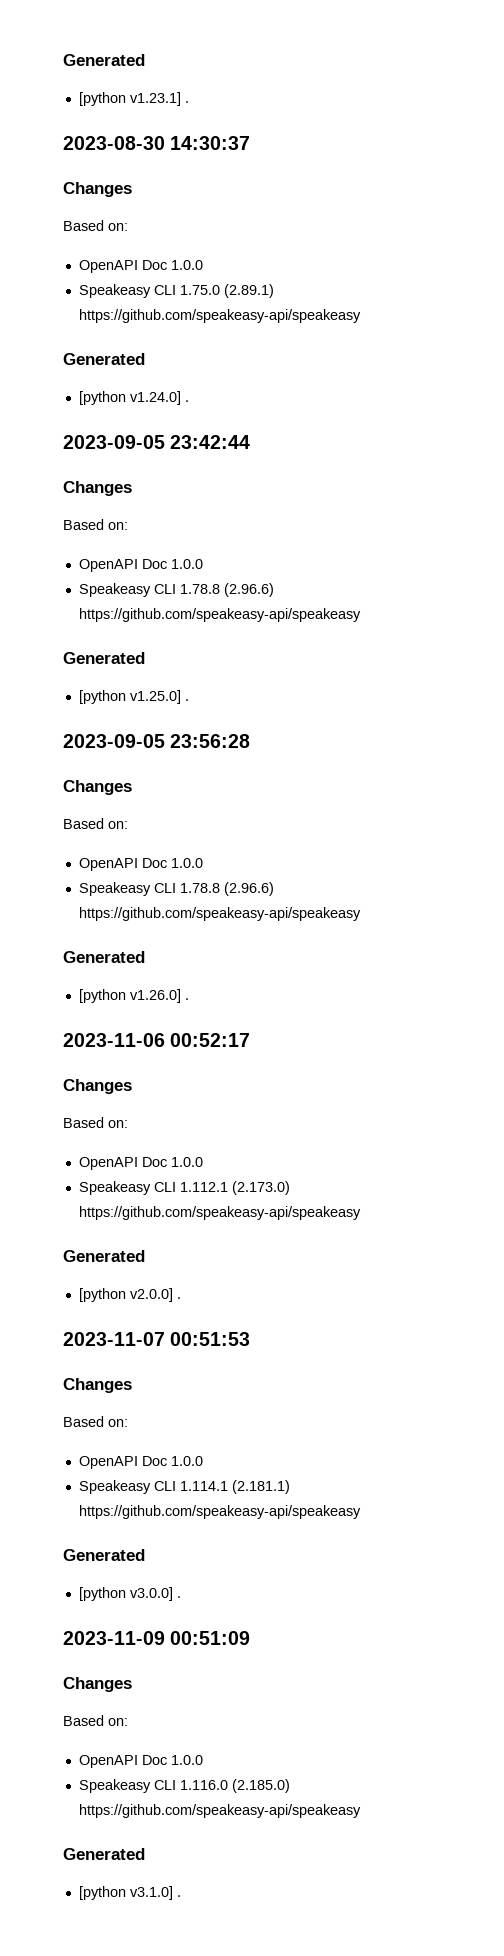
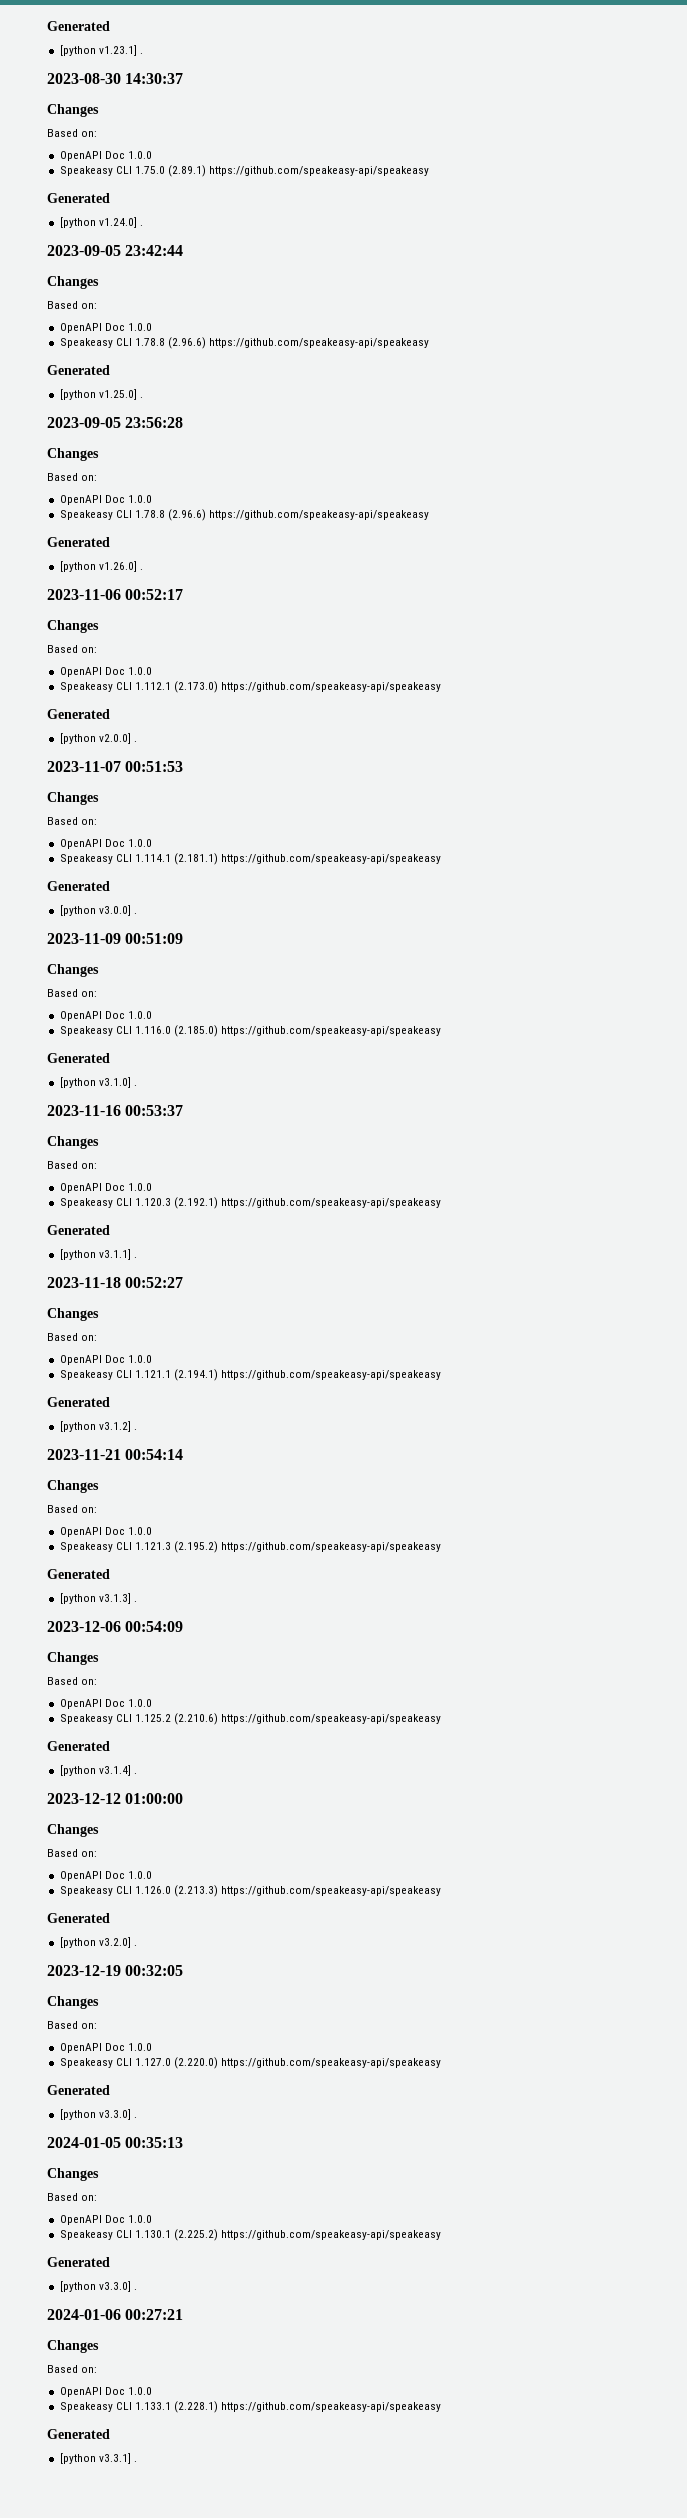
+ 2023-11-16 00:53:37
+ Changes
+ Based on:
+ OpenAPI Doc 1.0.0
+ Speakeasy CLI 1.120.3 (2.192.1) https://github.com/speakeasy-api/speakeasy
+ Generated
+ [python v3.1.1] .
+ 2023-11-18 00:52:27
+ Changes
+ Based on:
+ OpenAPI Doc 1.0.0
+ Speakeasy CLI 1.121.1 (2.194.1) https://github.com/speakeasy-api/speakeasy
+ Generated
+ [python v3.1.2] .
+ 2023-11-21 00:54:14
+ Changes
+ Based on:
+ OpenAPI Doc 1.0.0
+ Speakeasy CLI 1.121.3 (2.195.2) https://github.com/speakeasy-api/speakeasy
+ Generated
+ [python v3.1.3] .
+ 2023-12-06 00:54:09
+ Changes
+ Based on:
+ OpenAPI Doc 1.0.0
+ Speakeasy CLI 1.125.2 (2.210.6) https://github.com/speakeasy-api/speakeasy
+ Generated
+ [python v3.1.4] .
+ 2023-12-12 01:00:00
+ Changes
+ Based on:
+ OpenAPI Doc 1.0.0
+ Speakeasy CLI 1.126.0 (2.213.3) https://github.com/speakeasy-api/speakeasy
+ Generated
+ [python v3.2.0] .
+ 2023-12-19 00:32:05
+ Changes
+ Based on:
+ OpenAPI Doc 1.0.0
+ Speakeasy CLI 1.127.0 (2.220.0) https://github.com/speakeasy-api/speakeasy
+ Generated
+ [python v3.3.0] .
+ 2024-01-05 00:35:13
+ Changes
+ Based on:
+ OpenAPI Doc 1.0.0
+ Speakeasy CLI 1.130.1 (2.225.2) https://github.com/speakeasy-api/speakeasy
+ Generated
+ [python v3.3.0] .
+ 2024-01-06 00:27:21
+ Changes
+ Based on:
+ OpenAPI Doc 1.0.0
+ Speakeasy CLI 1.133.1 (2.228.1) https://github.com/speakeasy-api/speakeasy
+ Generated
+ [python v3.3.1] .

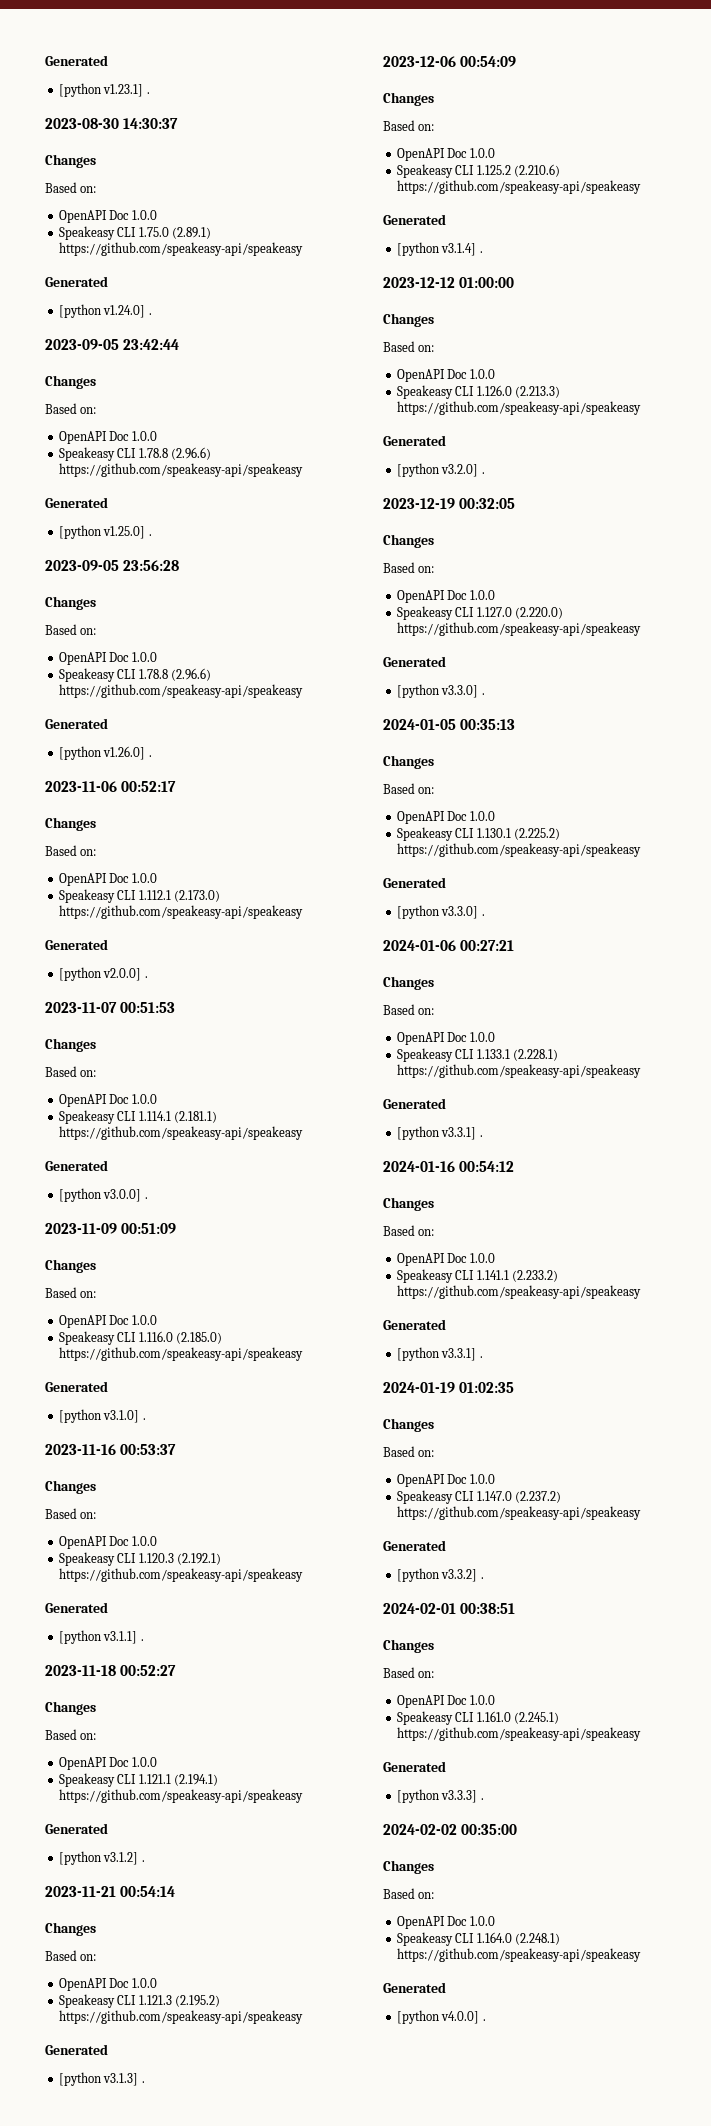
+ 2024-01-16 00:54:12
+ Changes
+ Based on:
+ OpenAPI Doc 1.0.0
+ Speakeasy CLI 1.141.1 (2.233.2) https://github.com/speakeasy-api/speakeasy
+ Generated
+ [python v3.3.1] .
+ 2024-01-19 01:02:35
+ Changes
+ Based on:
+ OpenAPI Doc 1.0.0
+ Speakeasy CLI 1.147.0 (2.237.2) https://github.com/speakeasy-api/speakeasy
+ Generated
+ [python v3.3.2] .
+ 2024-02-01 00:38:51
+ Changes
+ Based on:
+ OpenAPI Doc 1.0.0
+ Speakeasy CLI 1.161.0 (2.245.1) https://github.com/speakeasy-api/speakeasy
+ Generated
+ [python v3.3.3] .
+ 2024-02-02 00:35:00
+ Changes
+ Based on:
+ OpenAPI Doc 1.0.0
+ Speakeasy CLI 1.164.0 (2.248.1) https://github.com/speakeasy-api/speakeasy
+ Generated
+ [python v4.0.0] .

